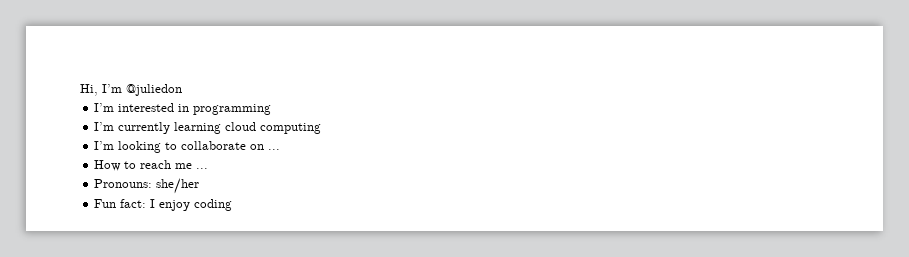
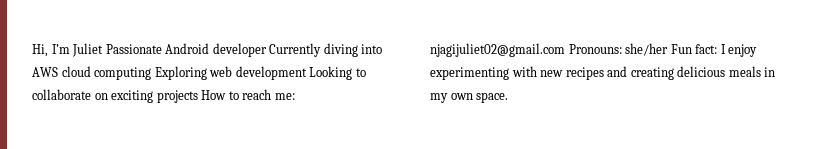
- Hi, I’m @juliedon
- I’m interested in programming
- I’m currently learning cloud computing
- I’m looking to collaborate on ...
- How to reach me ...
- Pronouns: she/her
- Fun fact: I enjoy coding
+ Hi, I’m Juliet Passionate Android developer Currently diving into AWS cloud computing Exploring web development Looking to collaborate on exciting projects How to reach me: njagijuliet02@gmail.com Pronouns: she/her Fun fact: I enjoy experimenting with new recipes and creating delicious meals in my own space.

